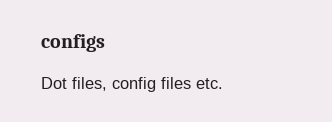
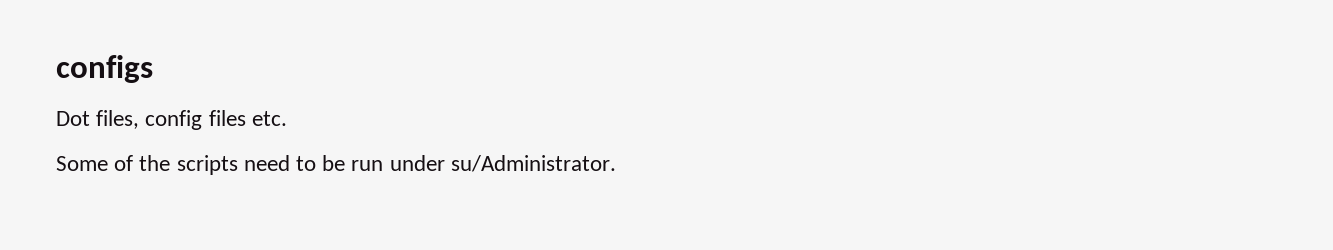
+ Some of the scripts need to be run under su/Administrator.

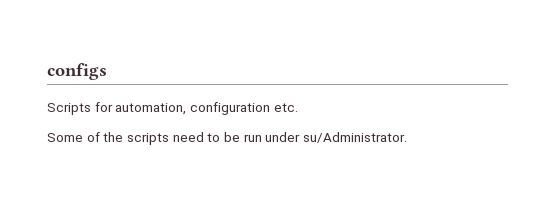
- Dot files, config files etc.
+ Scripts for automation, configuration etc.

